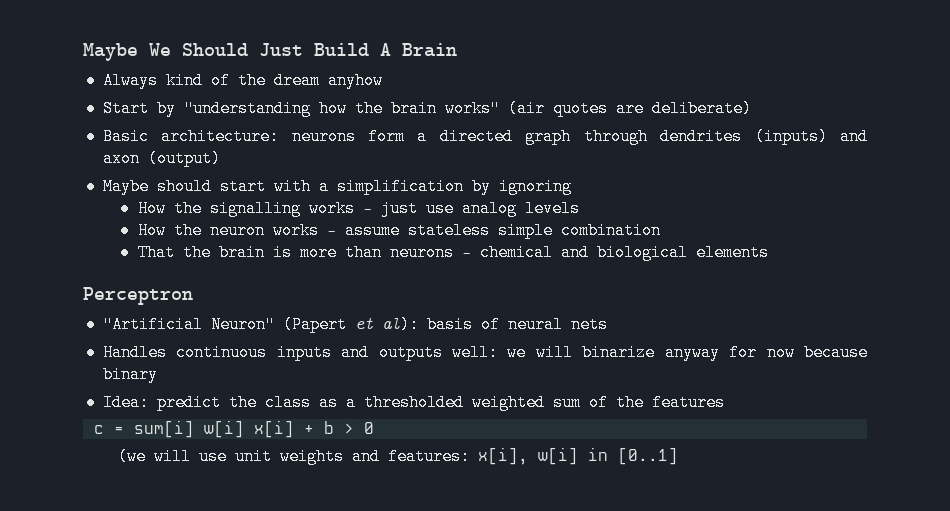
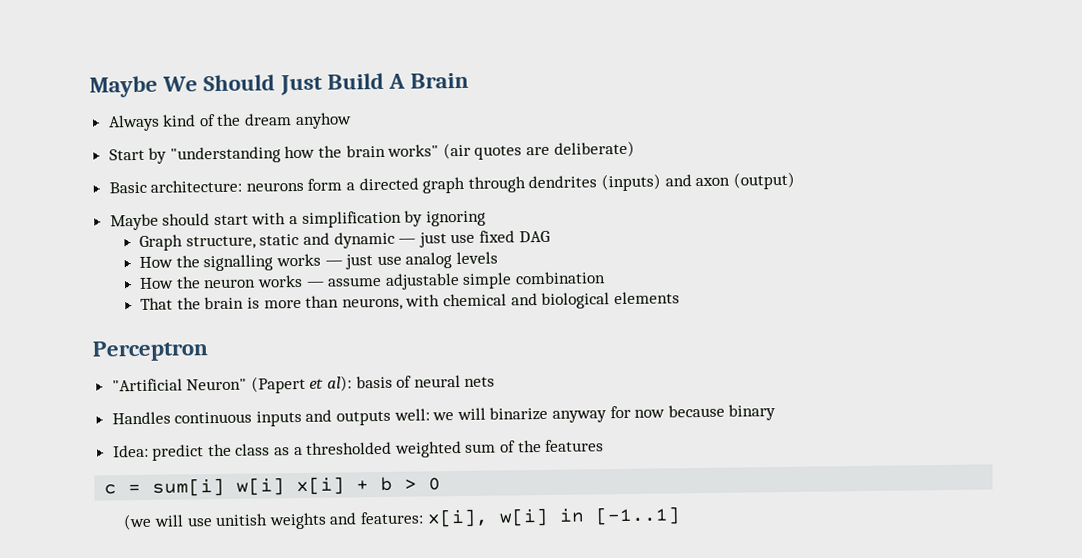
+ Graph structure, static and dynamic — just use fixed DAG
- How the neuron works — assume stateless simple combination
+ How the neuron works — assume adjustable simple combination
- That the brain is more than neurons — chemical and biological elements
+ That the brain is more than neurons, with chemical and biological elements
- (we will use unit weights and features: x[i], w[i] in [0..1]
+ (we will use unitish weights and features: x[i], w[i] in [-1..1]

